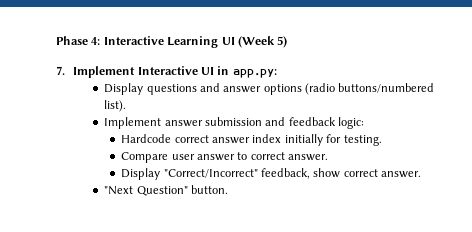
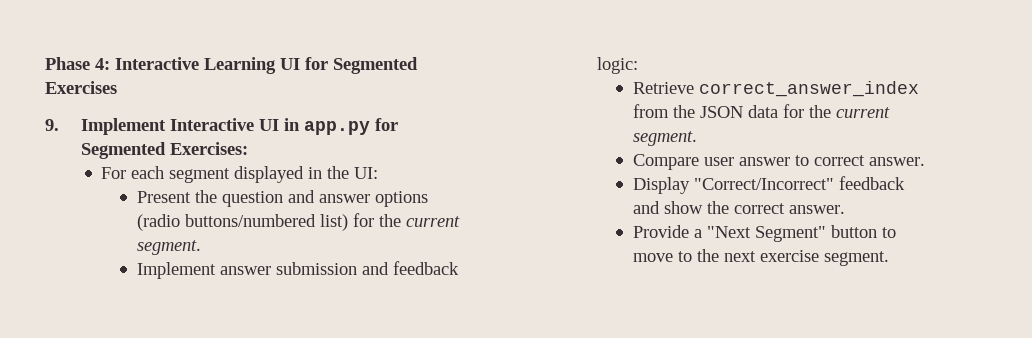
- Phase 4: Interactive Learning UI (Week 5)
- 7. Implement Interactive UI in app.py:
- Display questions and answer options (radio buttons/numbered list).
+ Phase 4: Interactive Learning UI for Segmented Exercises
+ 9. Implement Interactive UI in app.py for Segmented Exercises:
+ For each segment displayed in the UI:
+ Present the question and answer options (radio buttons/numbered list) for the current segment.
- Hardcode correct answer index initially for testing.
+ Retrieve correct_answer_index from the JSON data for the current segment.
- Display "Correct/Incorrect" feedback, show correct answer.
- "Next Question" button.
+ Display "Correct/Incorrect" feedback and show the correct answer.
+ Provide a "Next Segment" button to move to the next exercise segment.

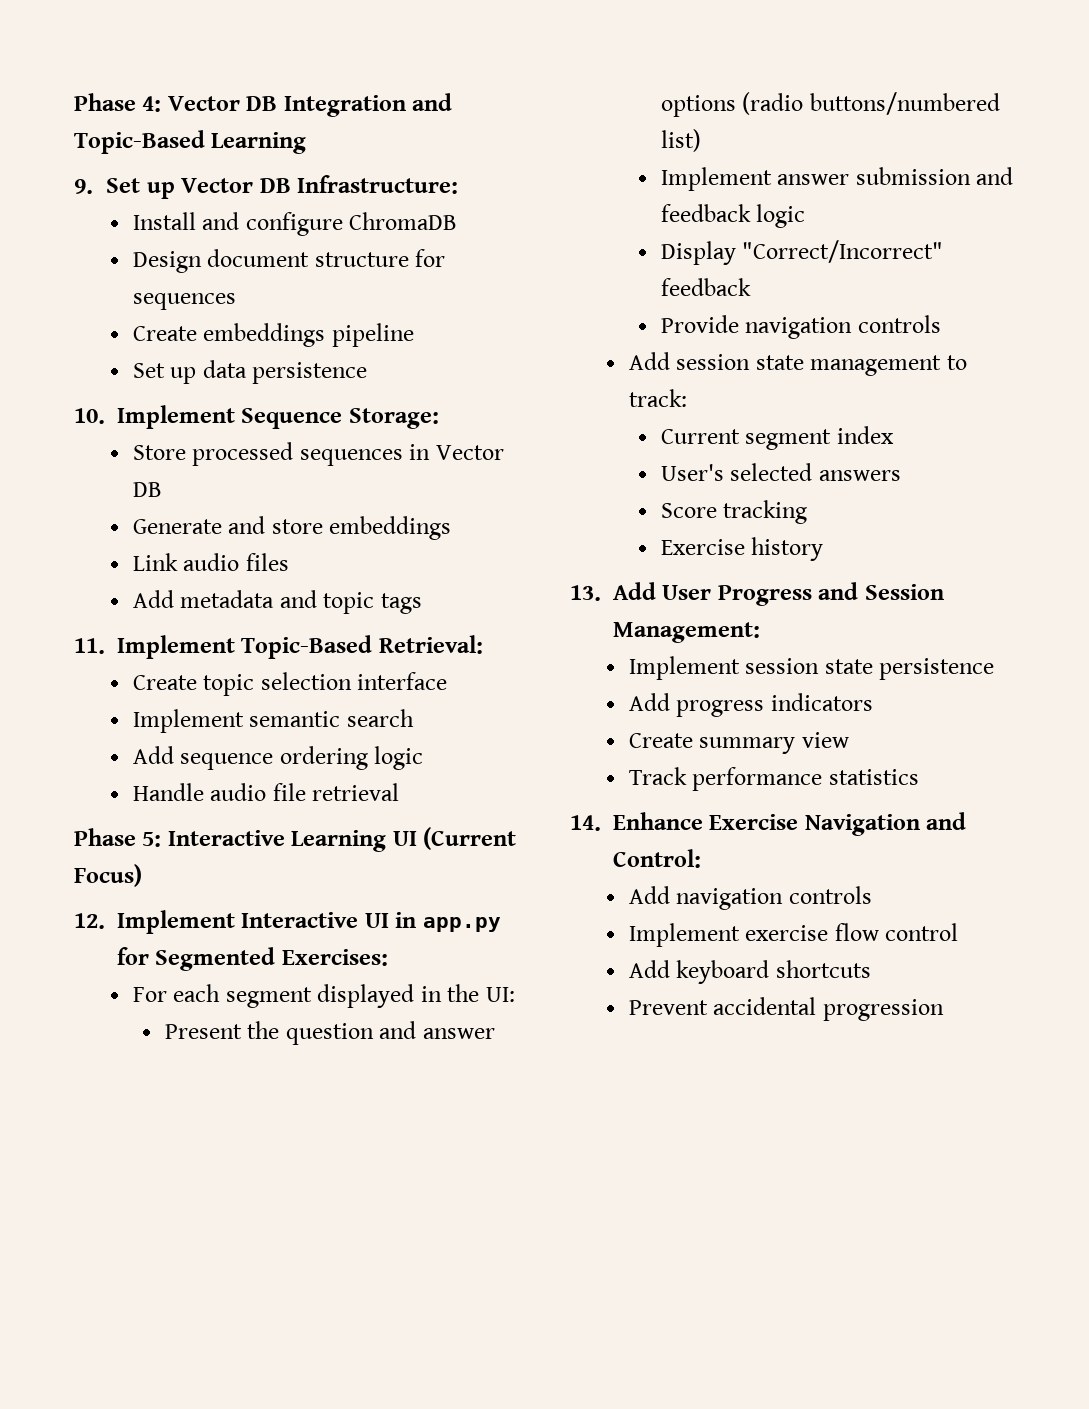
- Phase 4: Interactive Learning UI for Segmented Exercises
- 9. Implement Interactive UI in app.py for Segmented Exercises:
+ Phase 4: Vector DB Integration and Topic-Based Learning
+ 9. Set up Vector DB Infrastructure:
+ Install and configure ChromaDB
+ Design document structure for sequences
+ Create embeddings pipeline
+ Set up data persistence
+ 10. Implement Sequence Storage:
+ Store processed sequences in Vector DB
+ Generate and store embeddings
+ Link audio files
+ Add metadata and topic tags
+ 11. Implement Topic-Based Retrieval:
+ Create topic selection interface
+ Implement semantic search
+ Add sequence ordering logic
+ Handle audio file retrieval
+ Phase 5: Interactive Learning UI (Current Focus)
+ 12. Implement Interactive UI in app.py for Segmented Exercises:
- Present the question and answer options (radio buttons/numbered list) for the current segment.
+ Present the question and answer options (radio buttons/numbered list)
- Implement answer submission and feedback logic:
- Retrieve correct_answer_index from the JSON data for the current segment.
- Compare user answer to correct answer.
- Display "Correct/Incorrect" feedback and show the correct answer.
- Provide a "Next Segment" button to move to the next exercise segment.
+ Implement answer submission and feedback logic
+ Display "Correct/Incorrect" feedback
+ Provide navigation controls
+ Add session state management to track:
+ Current segment index
+ User's selected answers
+ Score tracking
+ Exercise history
+ 13. Add User Progress and Session Management:
+ Implement session state persistence
+ Add progress indicators
+ Create summary view
+ Track performance statistics
+ 14. Enhance Exercise Navigation and Control:
+ Add navigation controls
+ Implement exercise flow control
+ Add keyboard shortcuts
+ Prevent accidental progression

